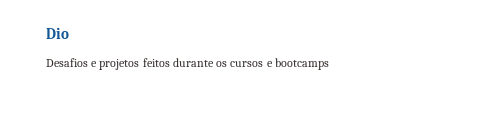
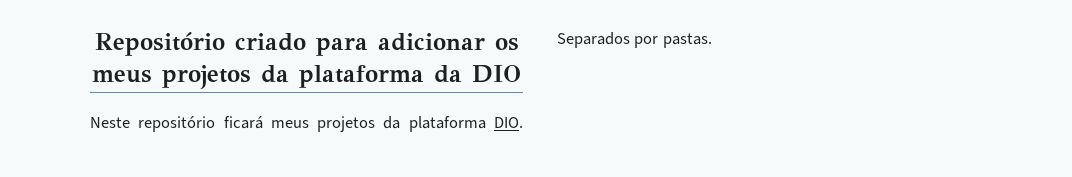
- Dio
- Desafios e projetos feitos durante os cursos e bootcamps
+ Repositório criado para adicionar os meus projetos da plataforma da DIO
+ Neste repositório ficará meus projetos da plataforma DIO. Separados por pastas.

